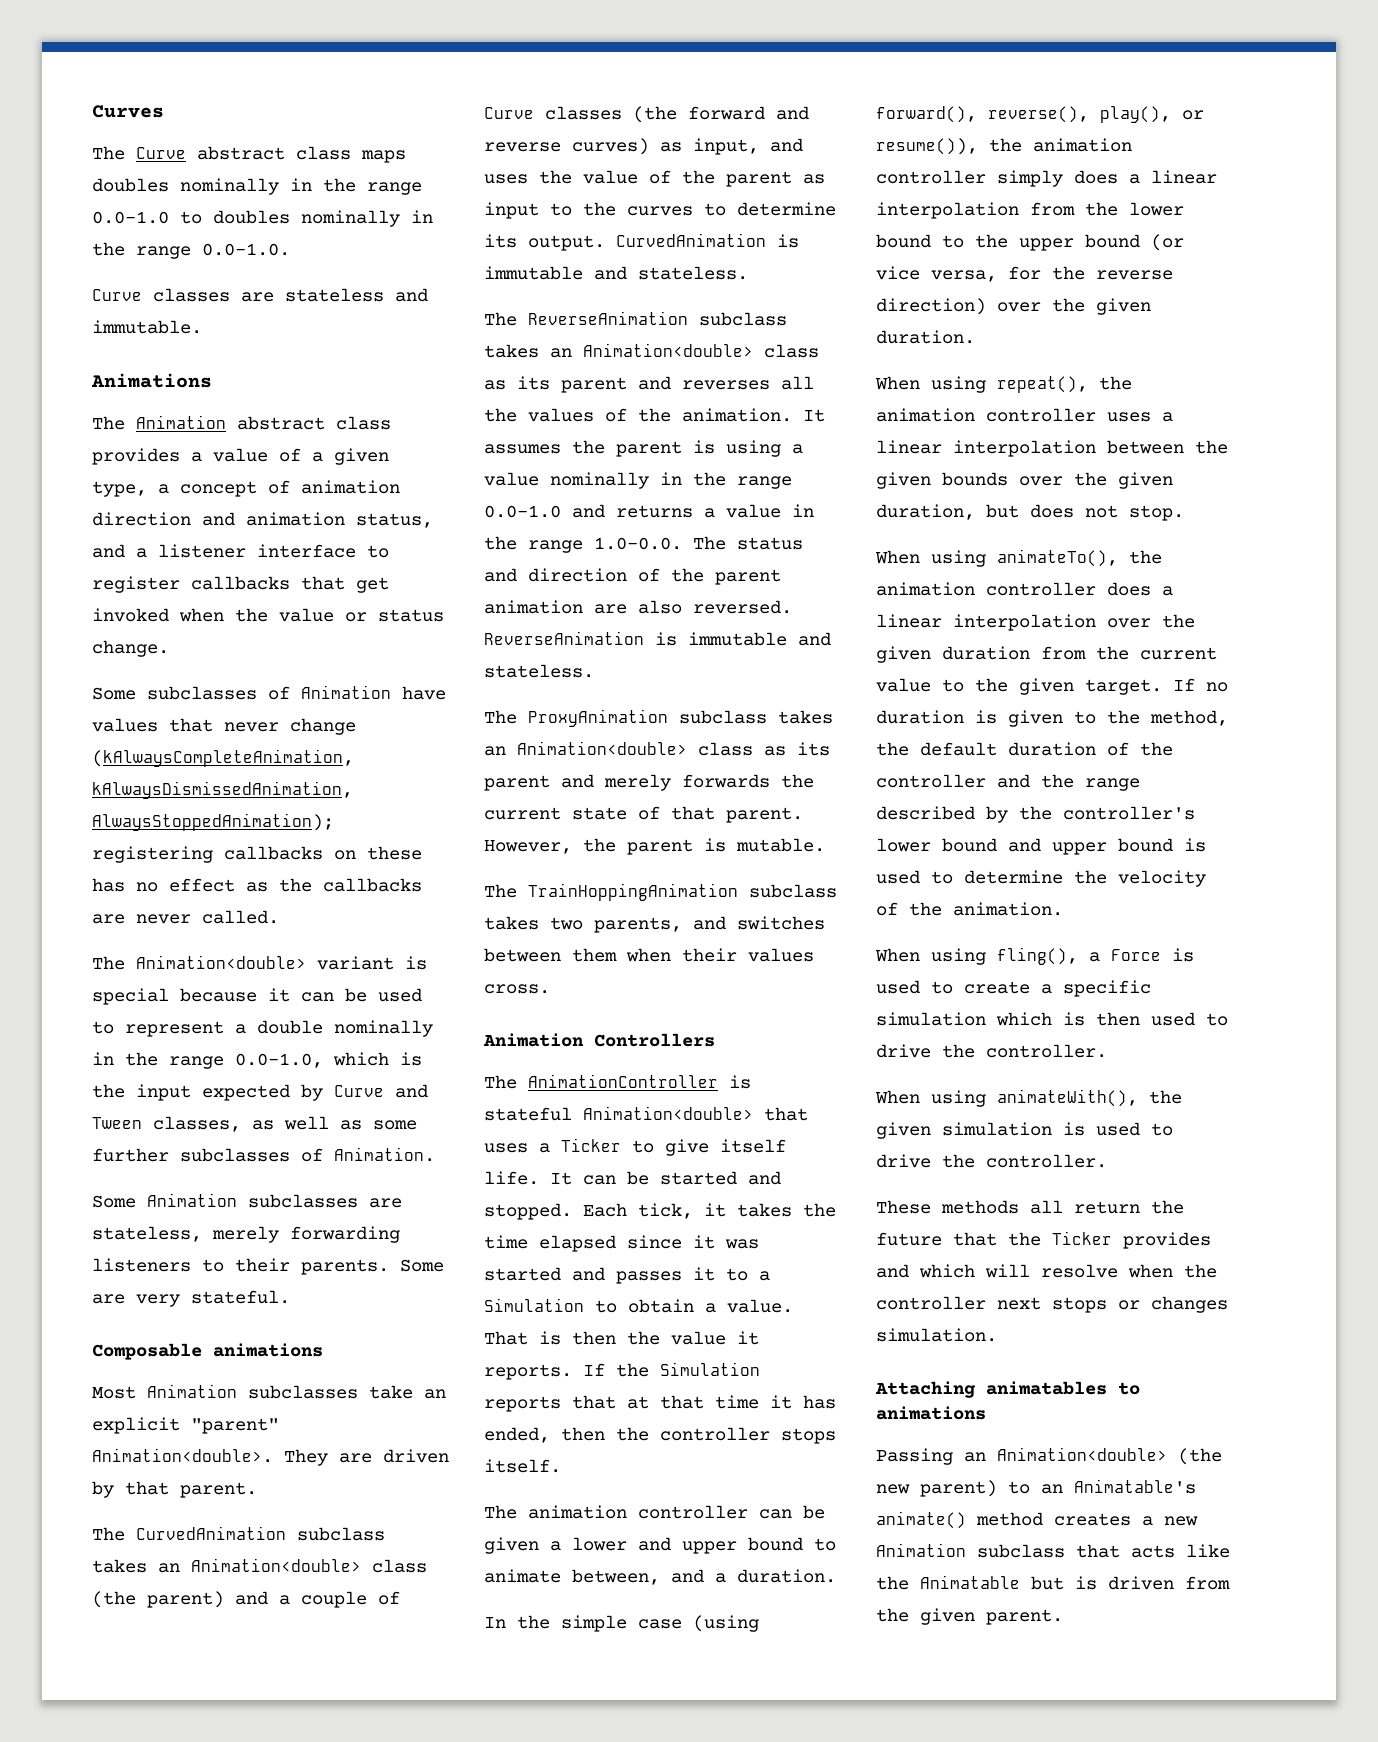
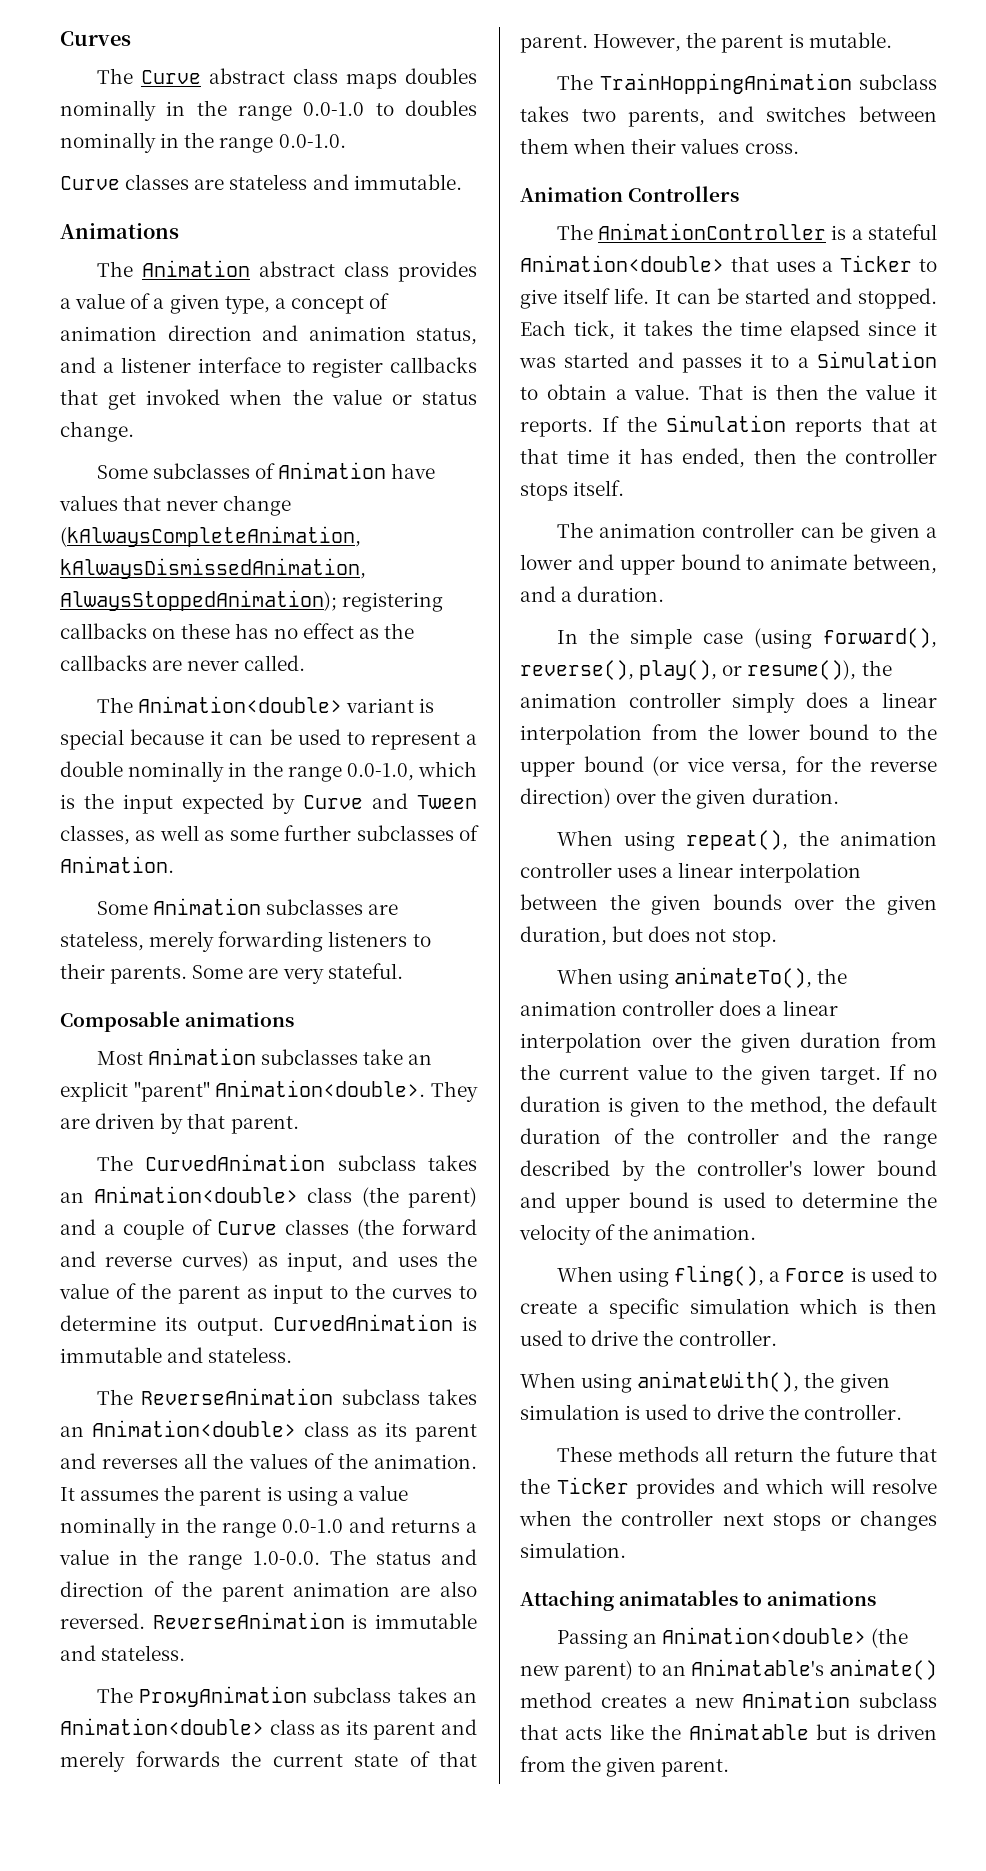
- The AnimationController is stateful Animation<double> that uses a Ticker to give itself life.
+ The AnimationController is a stateful Animation<double> that uses a Ticker to give itself life.

